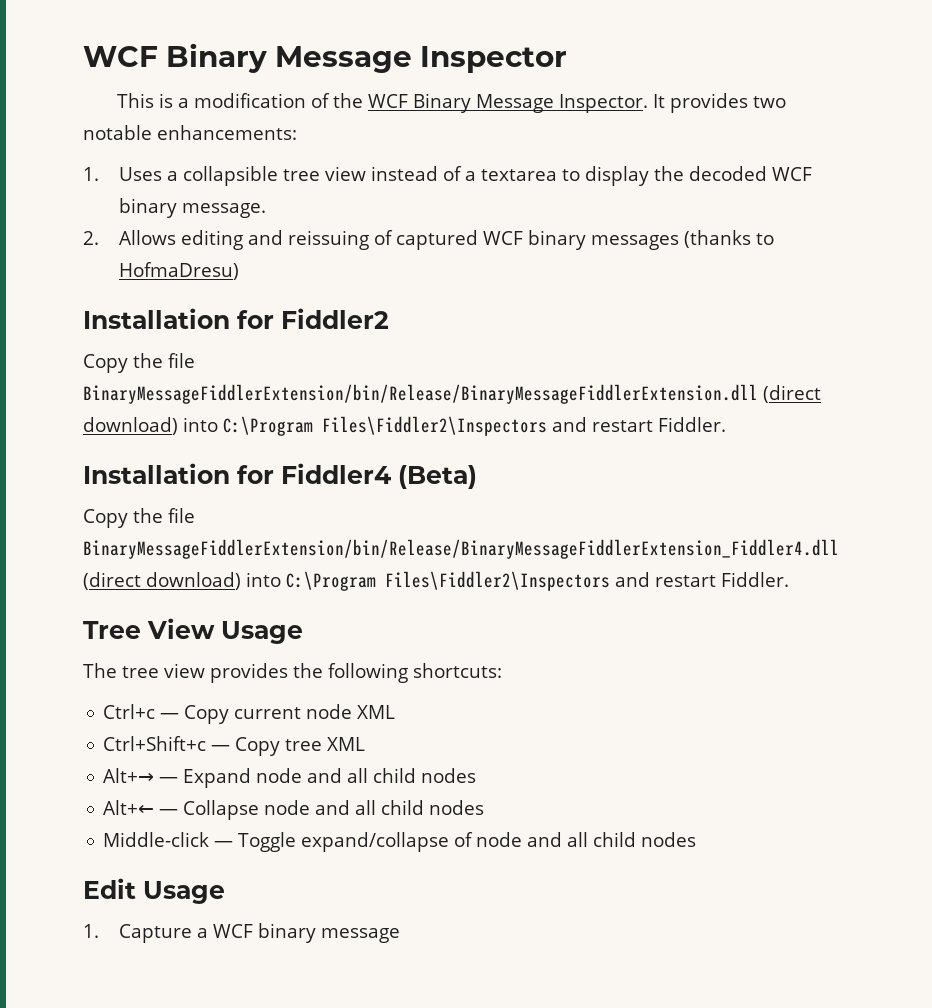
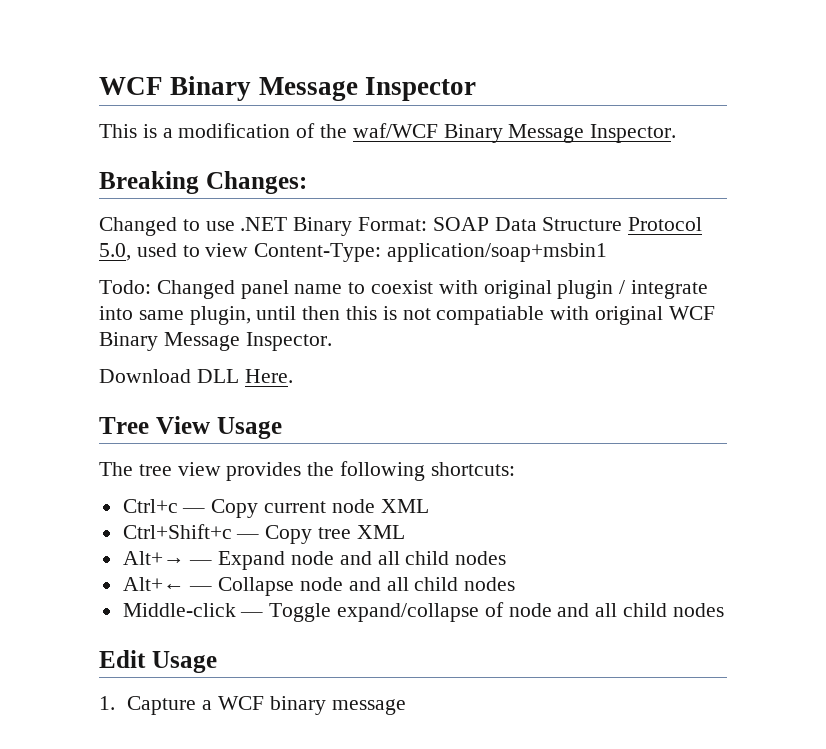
- This is a modification of the WCF Binary Message Inspector. It provides two notable enhancements:
- 1. Uses a collapsible tree view instead of a textarea to display the decoded WCF binary message.
- 2. Allows editing and reissuing of captured WCF binary messages (thanks to HofmaDresu)
- Installation for Fiddler2
- Copy the file BinaryMessageFiddlerExtension/bin/Release/BinaryMessageFiddlerExtension.dll (direct download) into C:\Program Files\Fiddler2\Inspectors and restart Fiddler.
- Installation for Fiddler4 (Beta)
- Copy the file BinaryMessageFiddlerExtension/bin/Release/BinaryMessageFiddlerExtension_Fiddler4.dll (direct download) into C:\Program Files\Fiddler2\Inspectors and restart Fiddler.
+ This is a modification of the waf/WCF Binary Message Inspector.
+ Breaking Changes:
+ Changed to use .NET Binary Format: SOAP Data Structure Protocol 5.0, used to view Content-Type: application/soap+msbin1
+ Todo: Changed panel name to coexist with original plugin / integrate into same plugin, until then this is not compatiable with original WCF Binary Message Inspector.
+ Download DLL Here.

